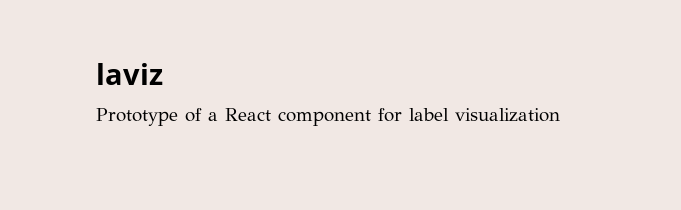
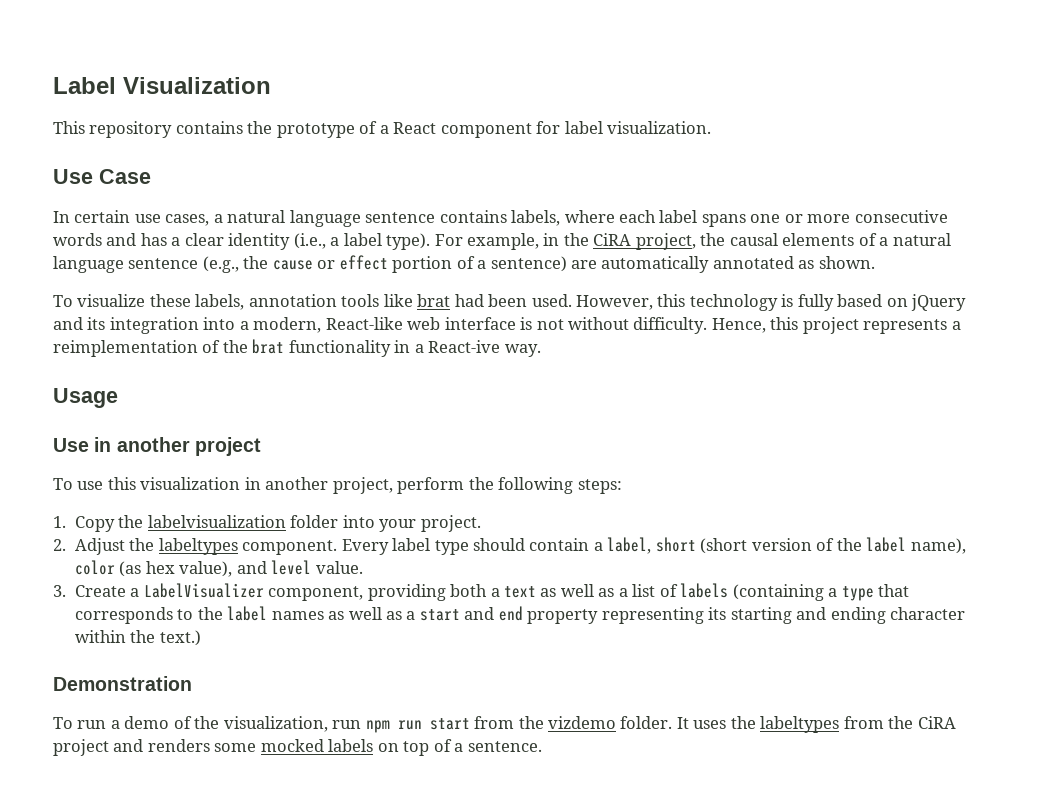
- laviz
- Prototype of a React component for label visualization
+ Label Visualization
+ This repository contains the prototype of a React component for label visualization.
+ Use Case
+ In certain use cases, a natural language sentence contains labels, where each label spans one or more consecutive words and has a clear identity (i.e., a label type). For example, in the CiRA project, the causal elements of a natural language sentence (e.g., the cause or effect portion of a sentence) are automatically annotated as shown.
+ To visualize these labels, annotation tools like brat had been used. However, this technology is fully based on jQuery and its integration into a modern, React-like web interface is not without difficulty. Hence, this project represents a reimplementation of the brat functionality in a React-ive way.
+ Usage
+ Use in another project
+ To use this visualization in another project, perform the following steps:
+ 1. Copy the labelvisualization folder into your project.
+ 2. Adjust the labeltypes component. Every label type should contain a label, short (short version of the label name), color (as hex value), and level value.
+ 3. Create a LabelVisualizer component, providing both a text as well as a list of labels (containing a type that corresponds to the label names as well as a start and end property representing its starting and ending character within the text.)
+ Demonstration
+ To run a demo of the visualization, run npm run start from the vizdemo folder. It uses the labeltypes from the CiRA project and renders some mocked labels on top of a sentence.

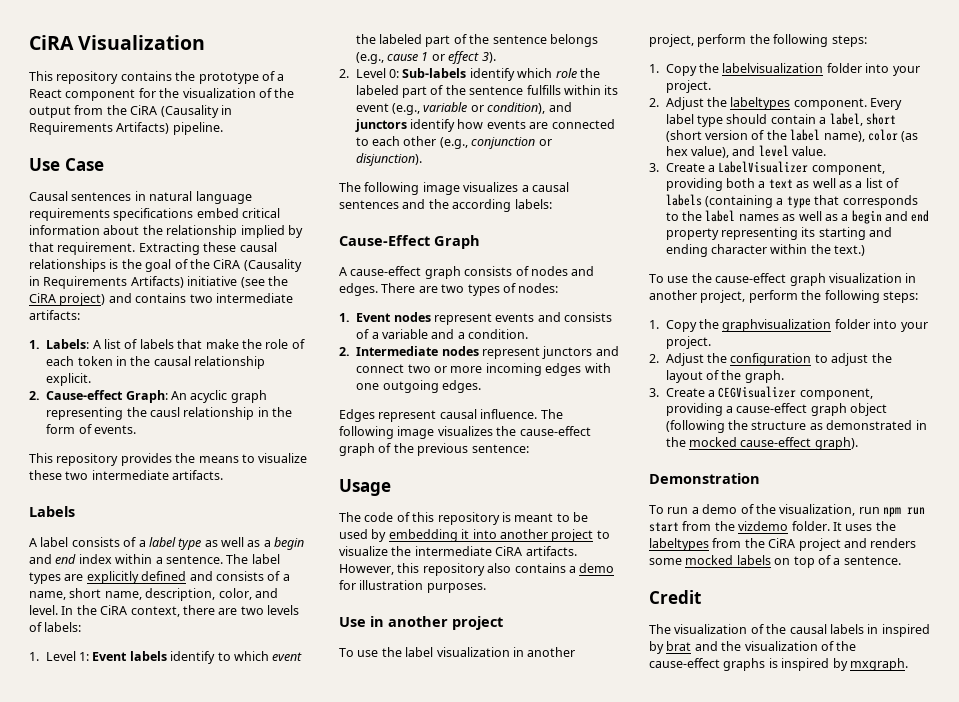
- Label Visualization
+ CiRA Visualization
- This repository contains the prototype of a React component for label visualization.
+ This repository contains the prototype of a React component for the visualization of the output from the CiRA (Causality in Requirements Artifacts) pipeline.
  Use Case
- In certain use cases, a natural language sentence contains labels, where each label spans one or more consecutive words and has a clear identity (i.e., a label type). For example, in the CiRA project, the causal elements of a natural language sentence (e.g., the cause or effect portion of a sentence) are automatically annotated as shown.
- To visualize these labels, annotation tools like brat had been used. However, this technology is fully based on jQuery and its integration into a modern, React-like web interface is not without difficulty. Hence, this project represents a reimplementation of the brat functionality in a React-ive way.
+ Causal sentences in natural language requirements specifications embed critical information about the relationship implied by that requirement. Extracting these causal relationships is the goal of the CiRA (Causality in Requirements Artifacts) initiative (see the CiRA project) and contains two intermediate artifacts:
+ 1. Labels: A list of labels that make the role of each token in the causal relationship explicit.
+ 2. Cause-effect Graph: An acyclic graph representing the causl relationship in the form of events.
+ This repository provides the means to visualize these two intermediate artifacts.
+ Labels
+ A label consists of a label type as well as a begin and end index within a sentence. The label types are explicitly defined and consists of a name, short name, description, color, and level. In the CiRA context, there are two levels of labels:
+ 1. Level 1: Event labels identify to which event the labeled part of the sentence belongs (e.g., cause 1 or effect 3).
+ 2. Level 0: Sub-labels identify which role the labeled part of the sentence fulfills within its event (e.g., variable or condition), and junctors identify how events are connected to each other (e.g., conjunction or disjunction).
+ The following image visualizes a causal sentences and the according labels:
+ Cause-Effect Graph
+ A cause-effect graph consists of nodes and edges. There are two types of nodes:
+ 1. Event nodes represent events and consists of a variable and a condition.
+ 2. Intermediate nodes represent junctors and connect two or more incoming edges with one outgoing edges.
+ Edges represent causal influence. The following image visualizes the cause-effect graph of the previous sentence:
  Usage
+ The code of this repository is meant to be used by embedding it into another project to visualize the intermediate CiRA artifacts. However, this repository also contains a demo for illustration purposes.
- To use this visualization in another project, perform the following steps:
+ To use the label visualization in another project, perform the following steps:
- 3. Create a LabelVisualizer component, providing both a text as well as a list of labels (containing a type that corresponds to the label names as well as a start and end property representing its starting and ending character within the text.)
+ 3. Create a LabelVisualizer component, providing both a text as well as a list of labels (containing a type that corresponds to the label names as well as a begin and end property representing its starting and ending character within the text.)
+ To use the cause-effect graph visualization in another project, perform the following steps:
+ 1. Copy the graphvisualization folder into your project.
+ 2. Adjust the configuration to adjust the layout of the graph.
+ 3. Create a CEGVisualizer component, providing a cause-effect graph object (following the structure as demonstrated in the mocked cause-effect graph).
+ Credit
+ The visualization of the causal labels in inspired by brat and the visualization of the cause-effect graphs is inspired by mxgraph.

